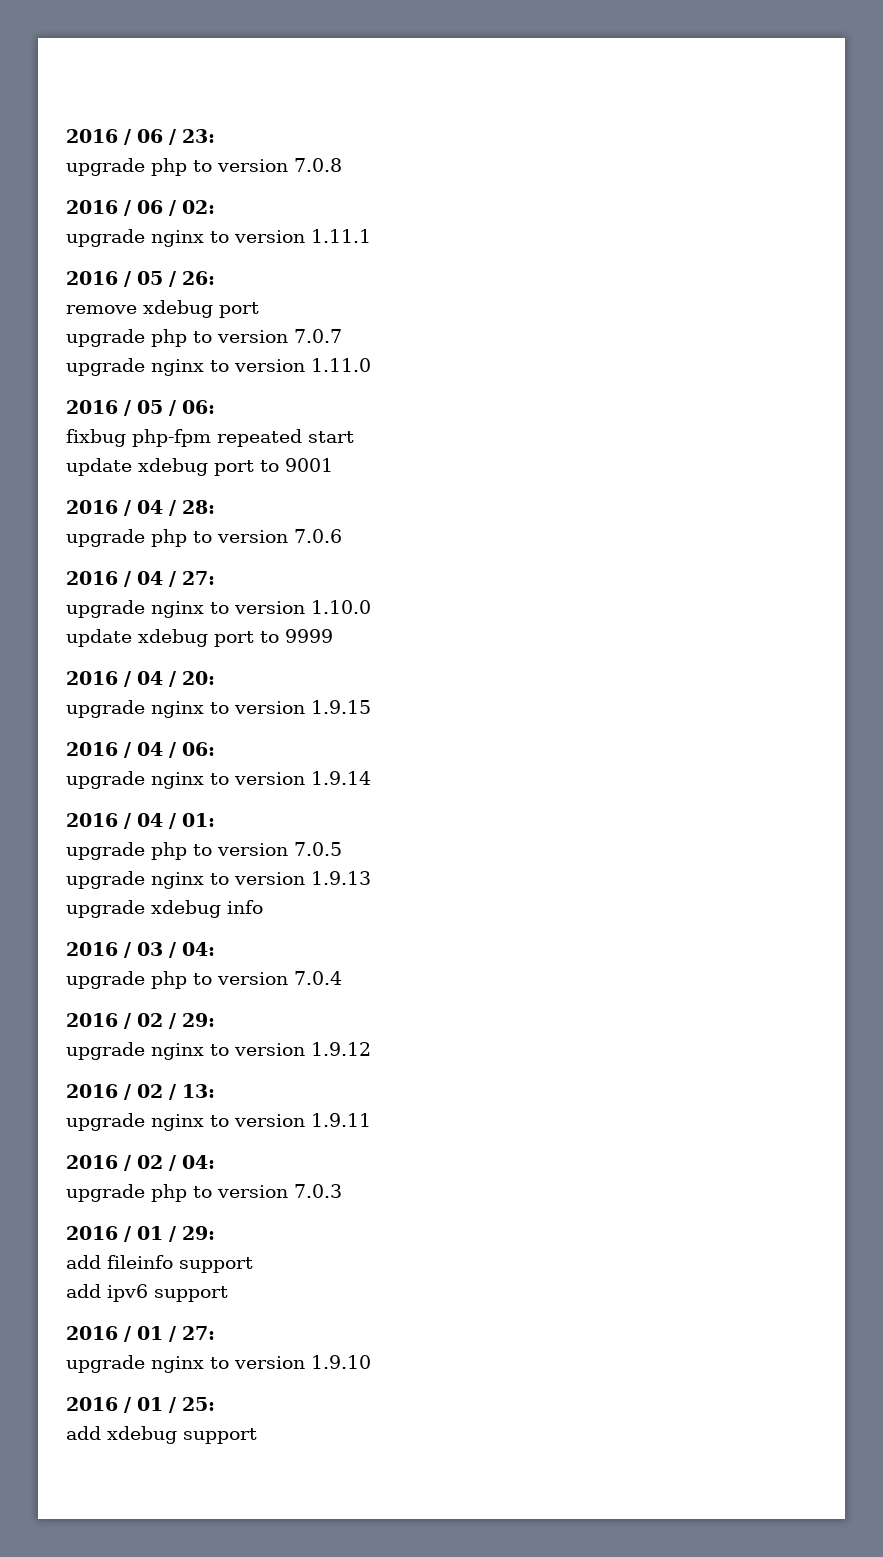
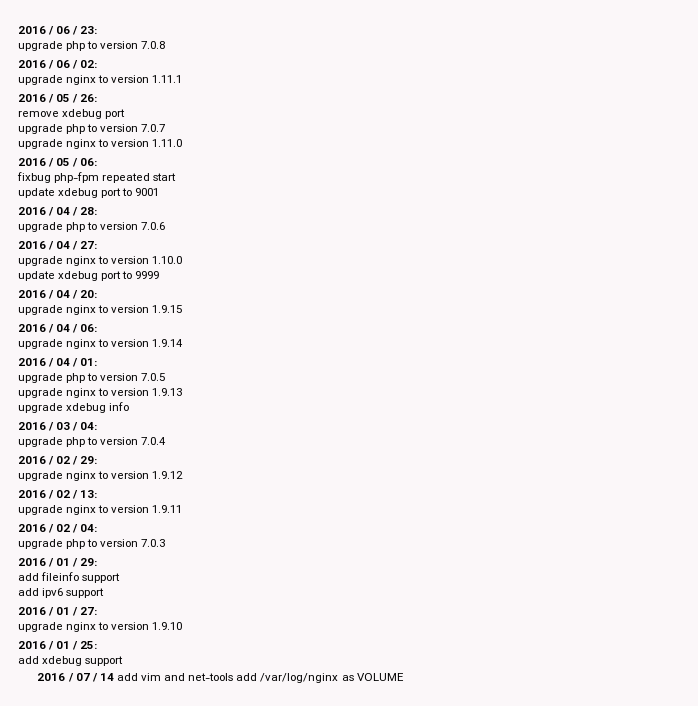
+ 2016 / 07 / 14 add vim and net-tools add /var/log/nginx as VOLUME

